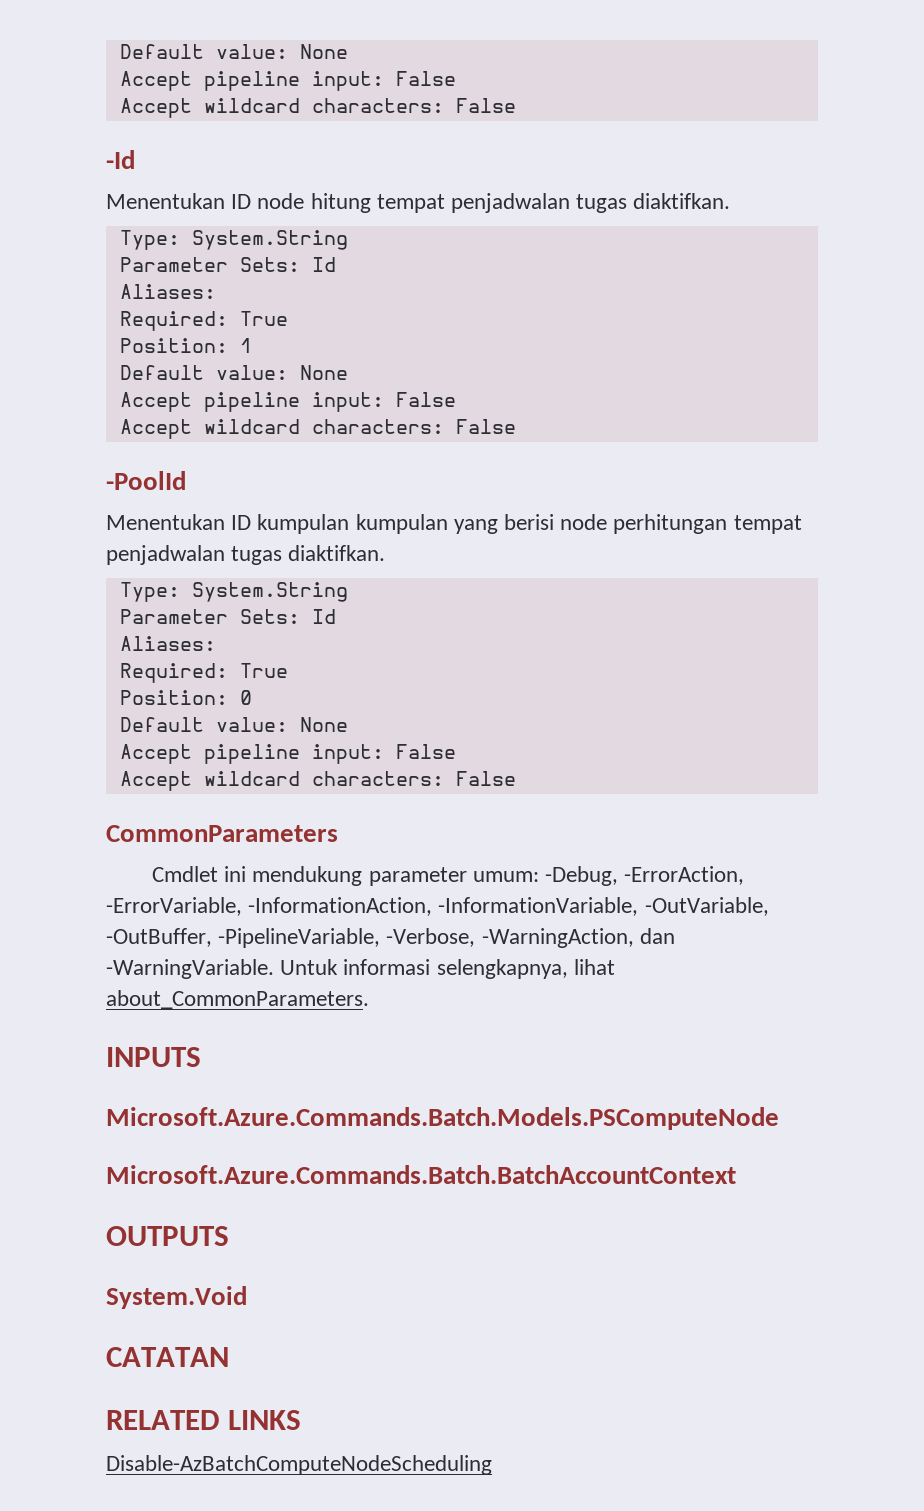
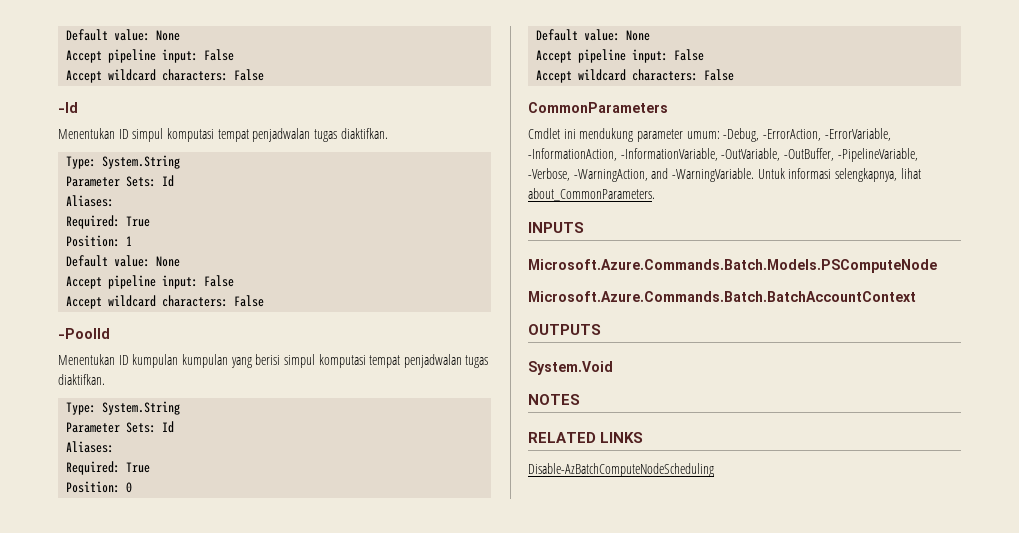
- Menentukan ID node hitung tempat penjadwalan tugas diaktifkan.
+ Menentukan ID simpul komputasi tempat penjadwalan tugas diaktifkan.
- Menentukan ID kumpulan kumpulan yang berisi node perhitungan tempat penjadwalan tugas diaktifkan.
+ Menentukan ID kumpulan kumpulan yang berisi simpul komputasi tempat penjadwalan tugas diaktifkan.
- Cmdlet ini mendukung parameter umum: -Debug, -ErrorAction, -ErrorVariable, -InformationAction, -InformationVariable, -OutVariable, -OutBuffer, -PipelineVariable, -Verbose, -WarningAction, dan -WarningVariable.
+ Cmdlet ini mendukung parameter umum: -Debug, -ErrorAction, -ErrorVariable, -InformationAction, -InformationVariable, -OutVariable, -OutBuffer, -PipelineVariable, -Verbose, -WarningAction, and -WarningVariable.
- CATATAN
+ NOTES

